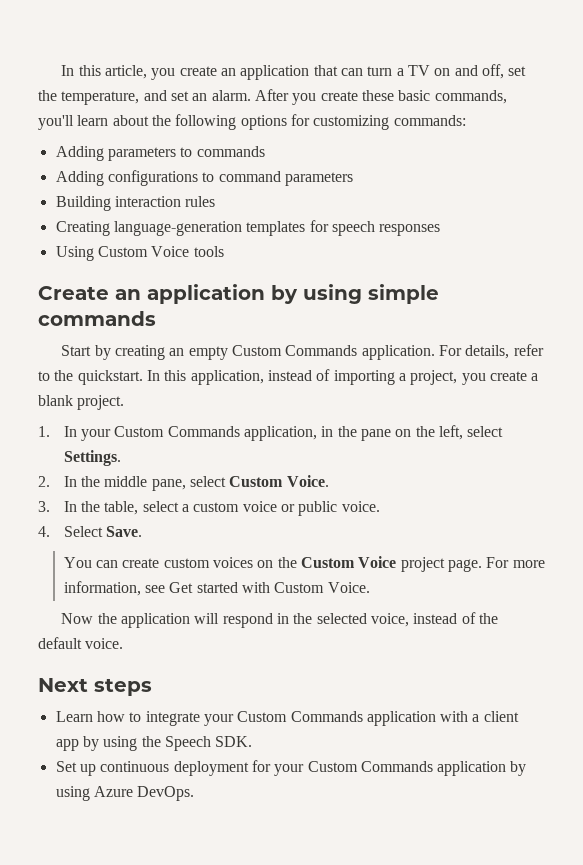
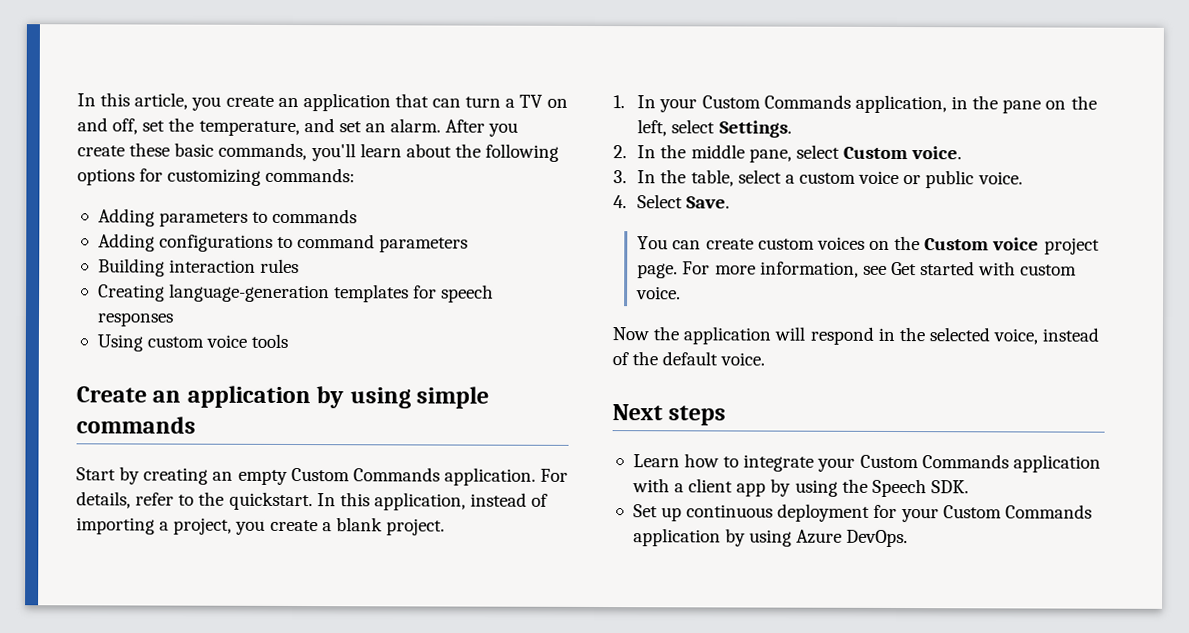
- Using Custom Voice tools
+ Using custom voice tools
- 2. In the middle pane, select Custom Voice.
+ 2. In the middle pane, select Custom voice.
- You can create custom voices on the Custom Voice project page.
+ You can create custom voices on the Custom voice project page.
- For more information, see Get started with Custom Voice.
+ For more information, see Get started with custom voice.

